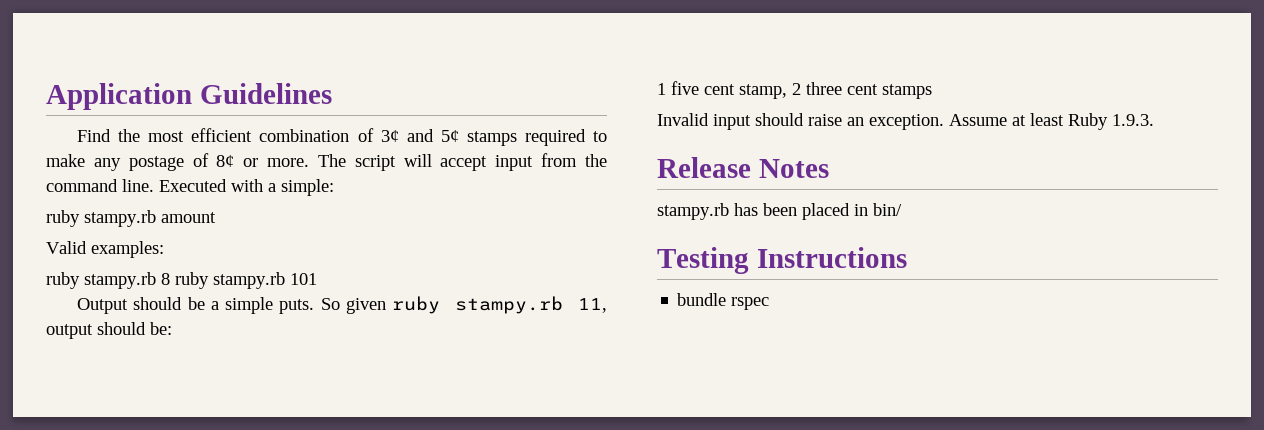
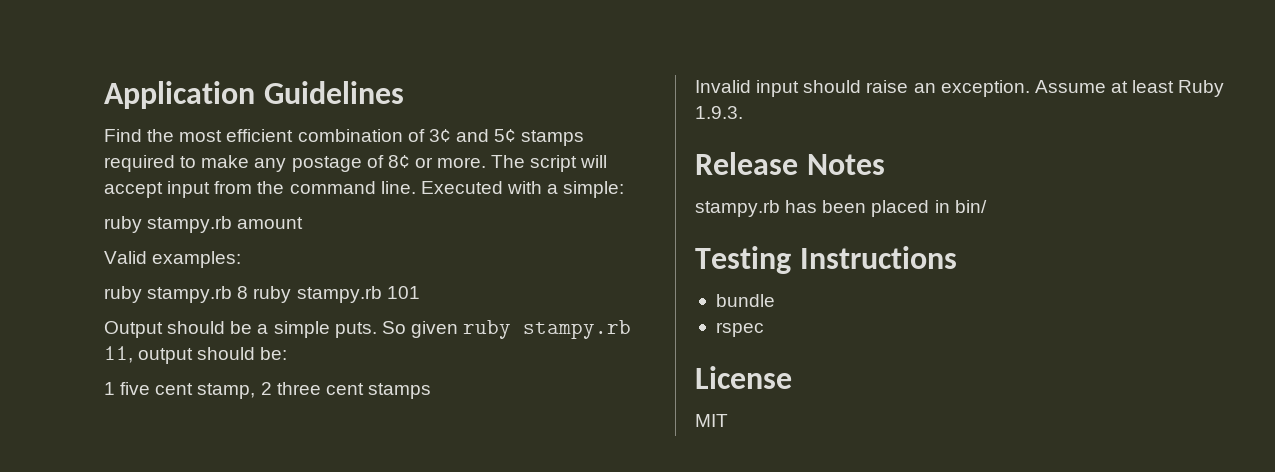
- bundle rspec
+ bundle
+ rspec
+ License
+ MIT

